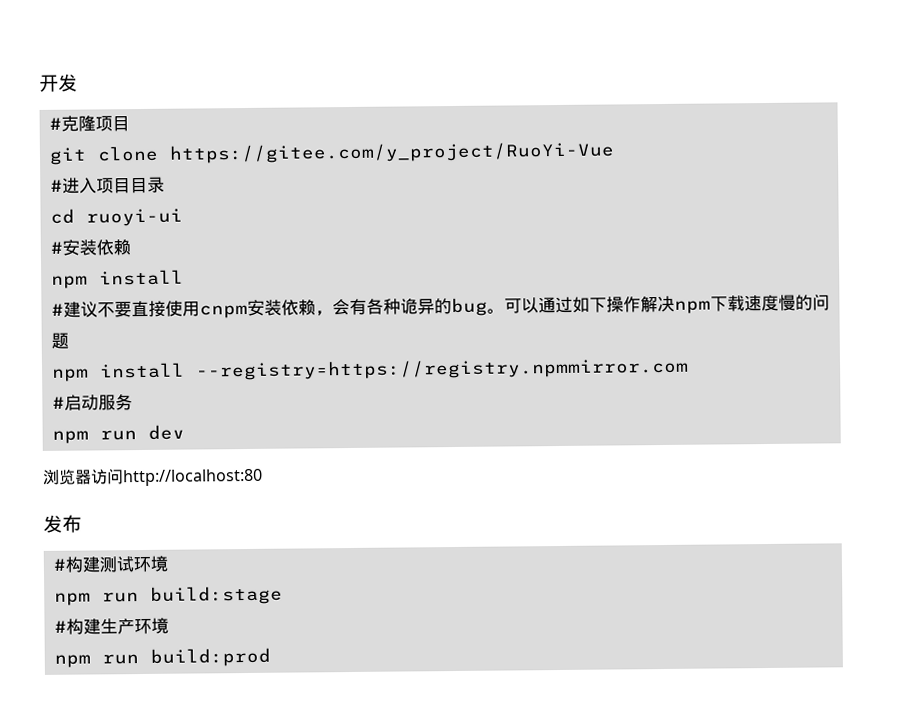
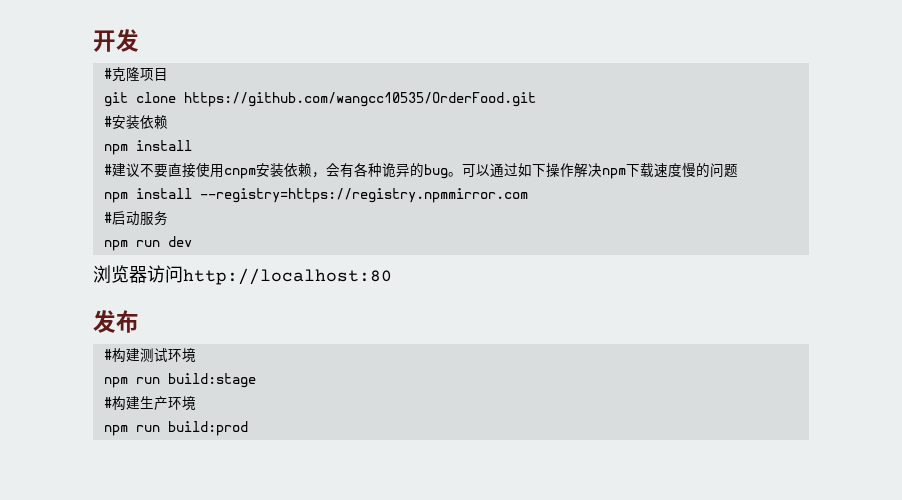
- git clone https://gitee.com/y_project/RuoYi-Vue
- #进入项目目录
- cd ruoyi-ui
+ git clone https://github.com/wangcc10535/OrderFood.git

